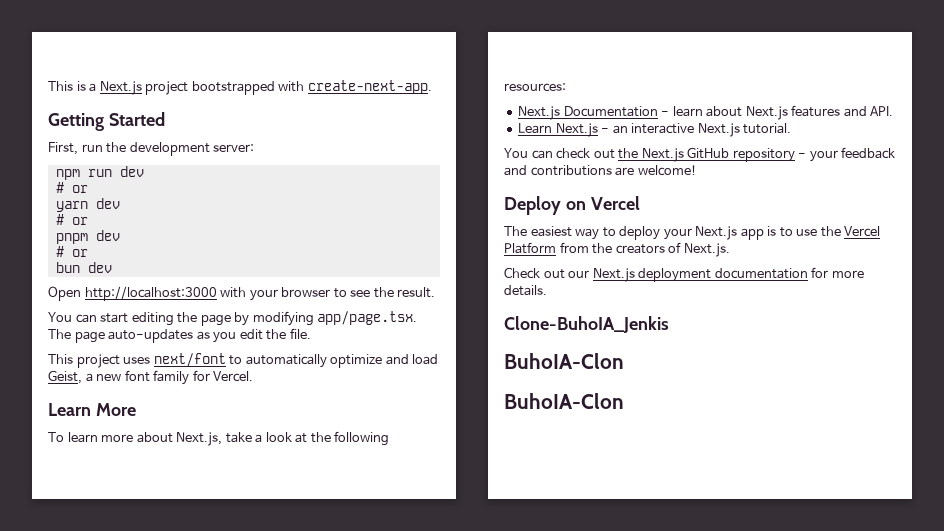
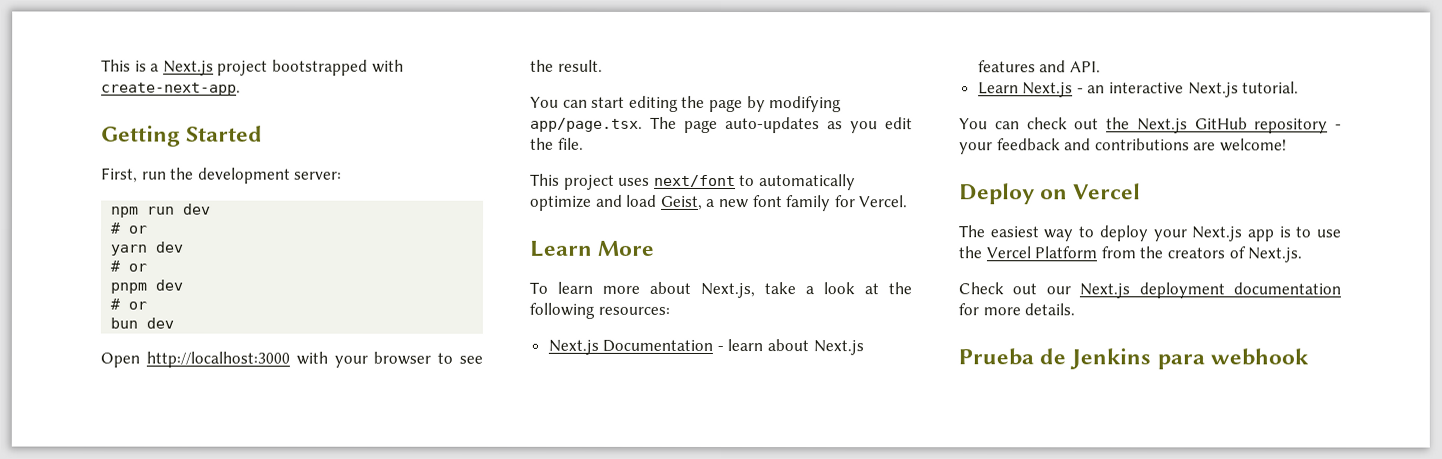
- Clone-BuhoIA_Jenkis
- BuhoIA-Clon
- BuhoIA-Clon
+ Prueba de Jenkins para webhook

